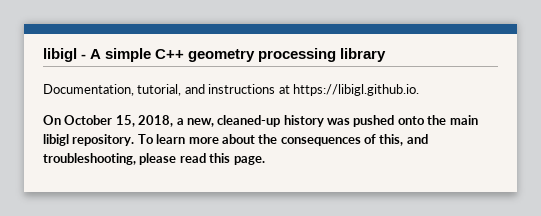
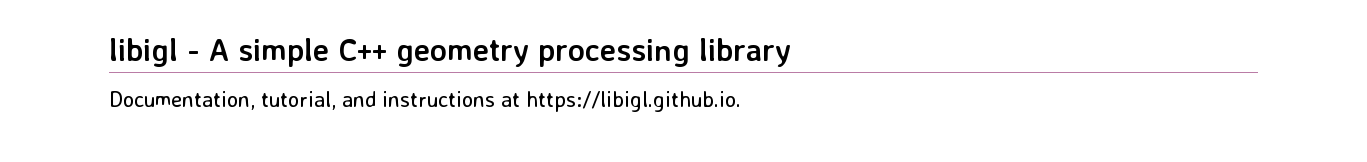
- On October 15, 2018, a new, cleaned-up history was pushed onto the main libigl repository. To learn more about the consequences of this, and troubleshooting, please read this page.

